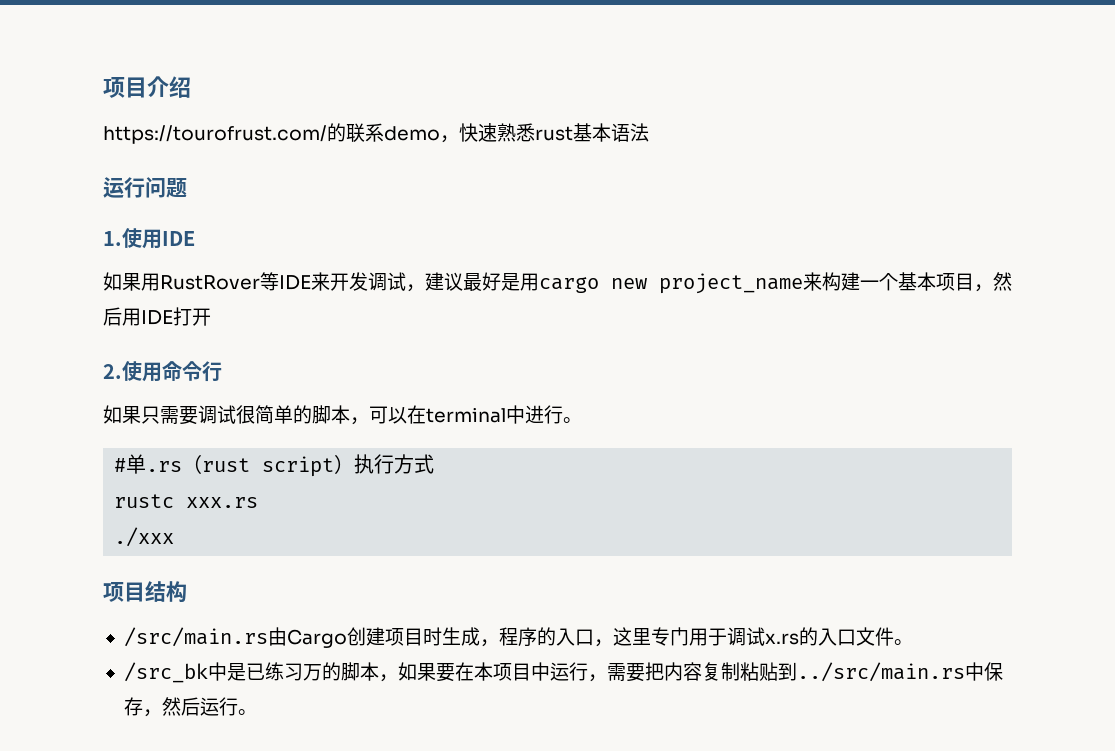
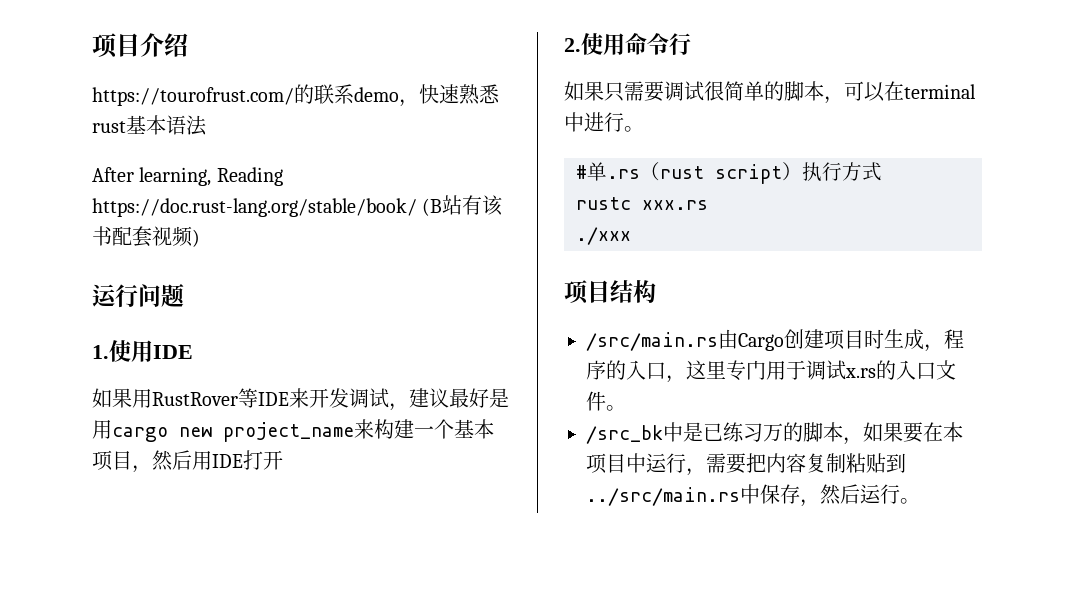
+ After learning, Reading https://doc.rust-lang.org/stable/book/ (B站有该书配套视频)

